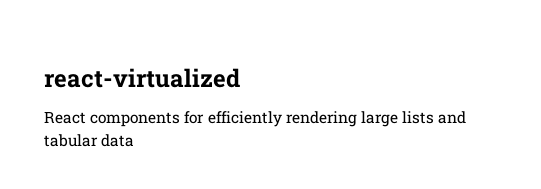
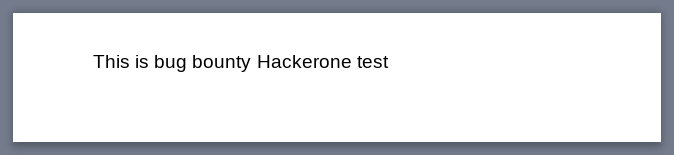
- react-virtualized
- React components for efficiently rendering large lists and tabular data
+ This is bug bounty Hackerone test

